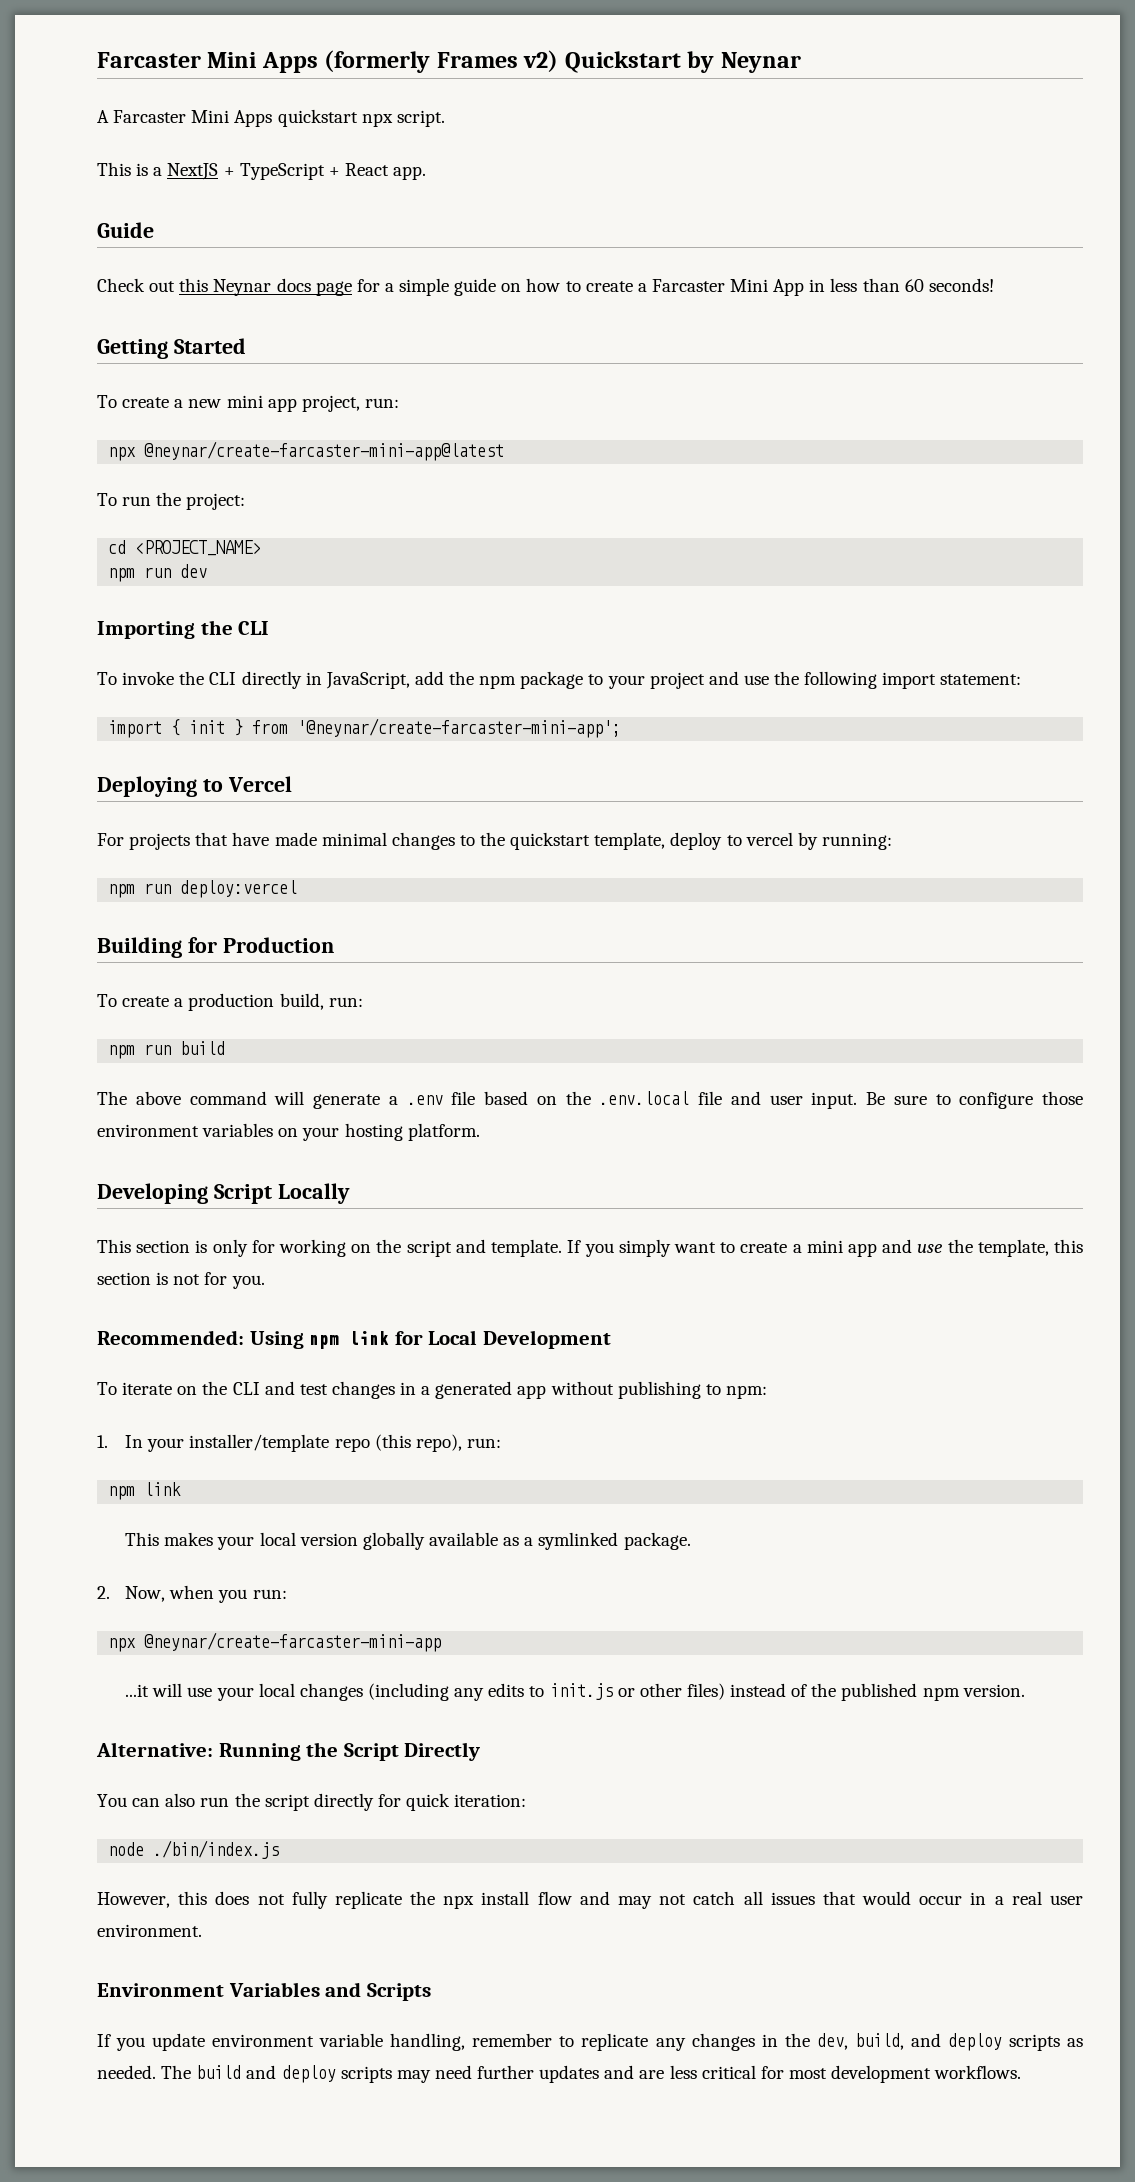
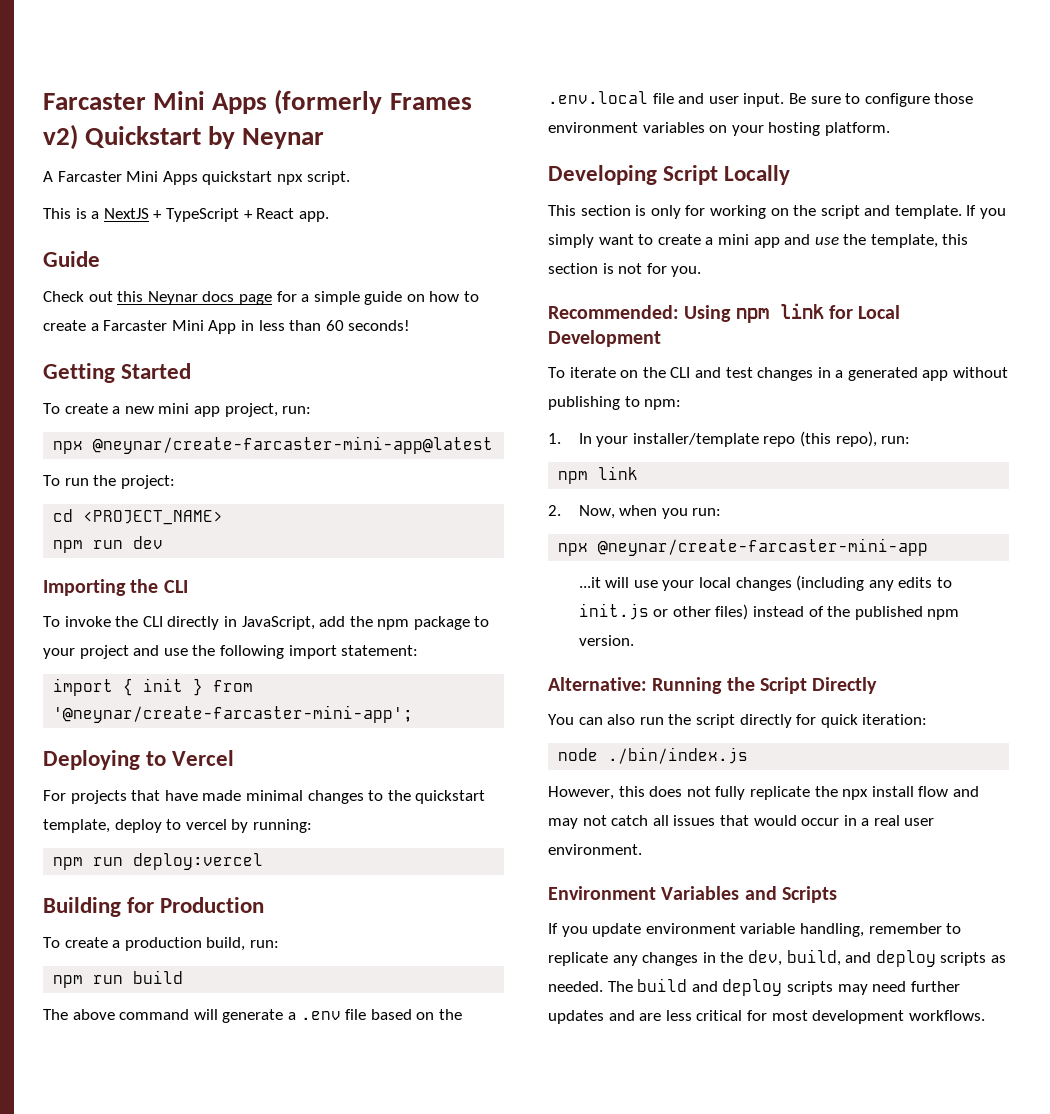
- This makes your local version globally available as a symlinked package.

